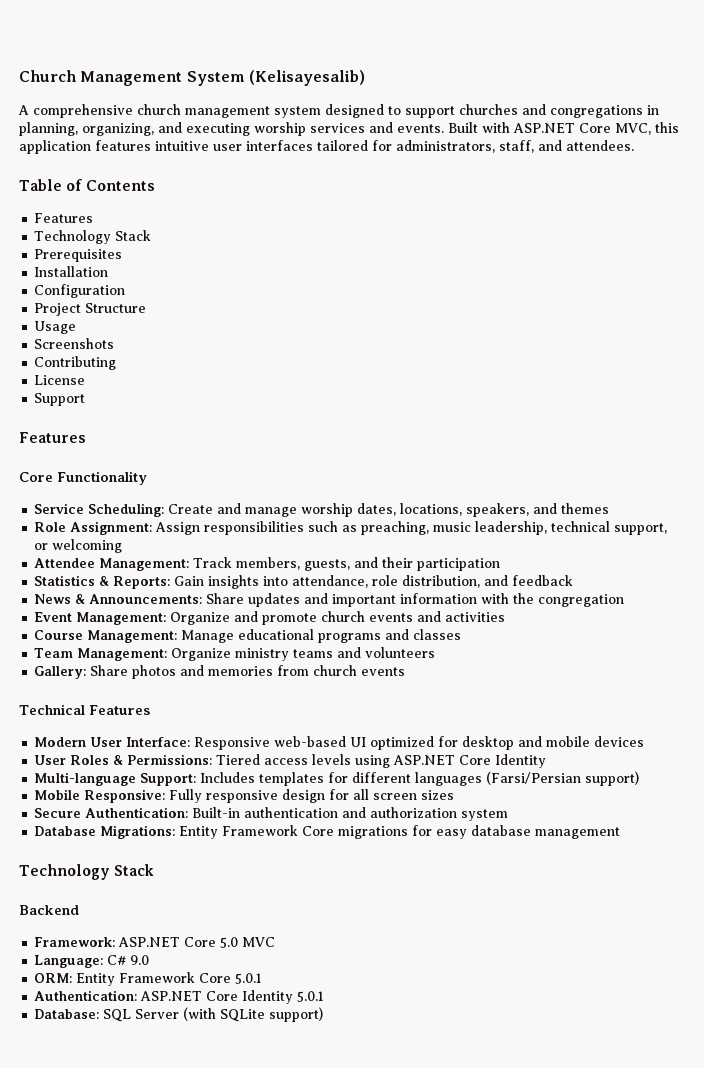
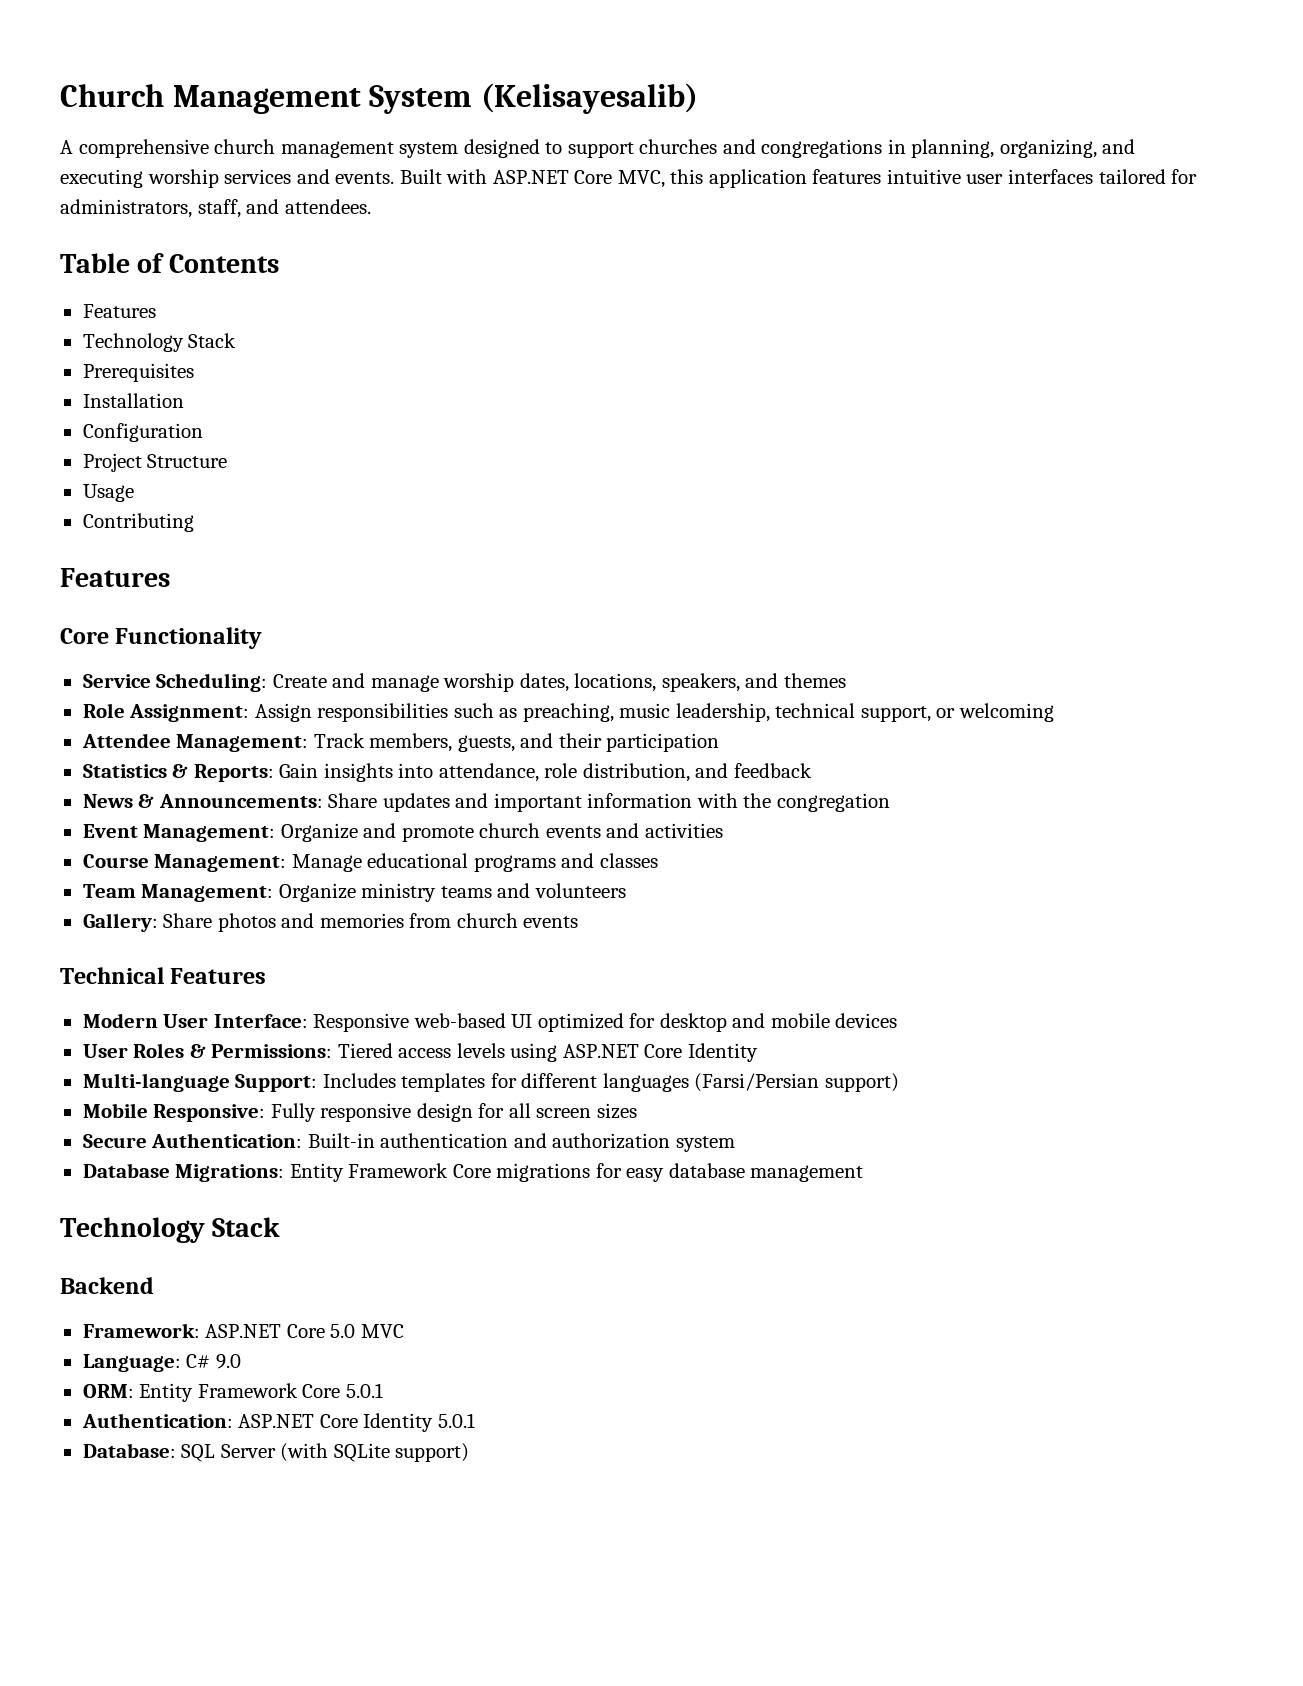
- Screenshots
- License
- Support

